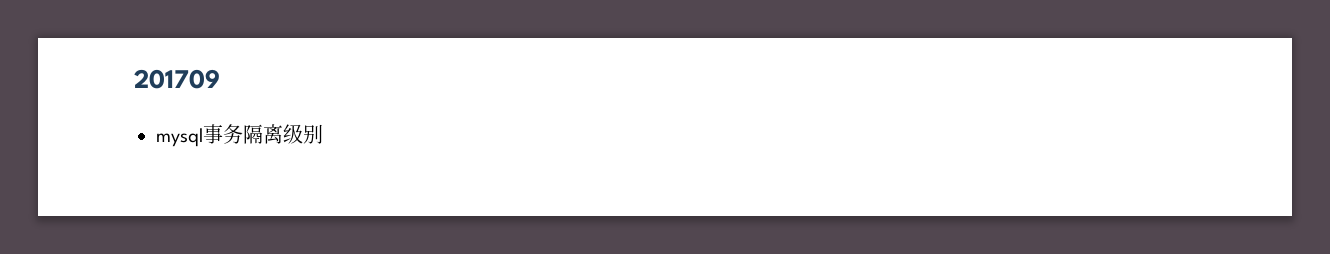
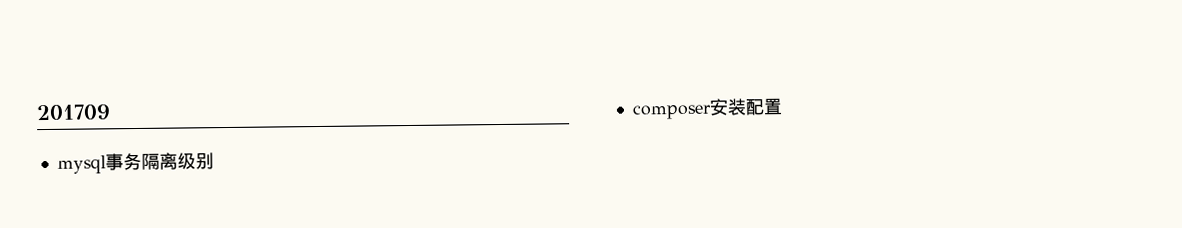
+ composer安装配置

